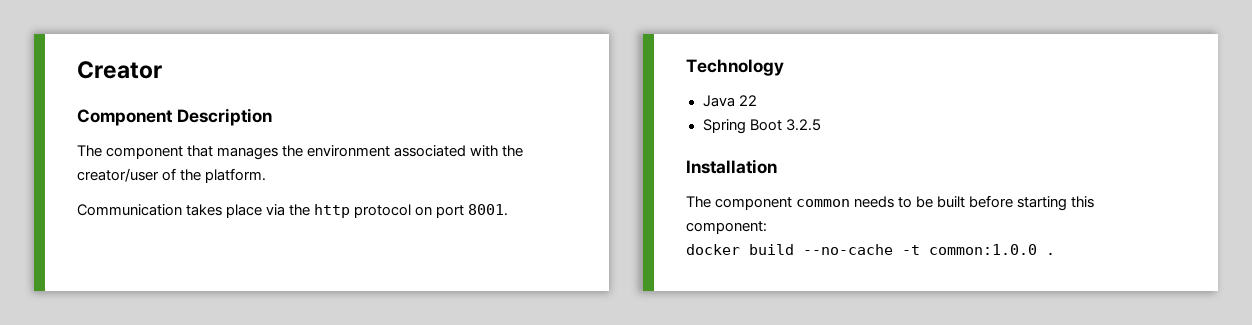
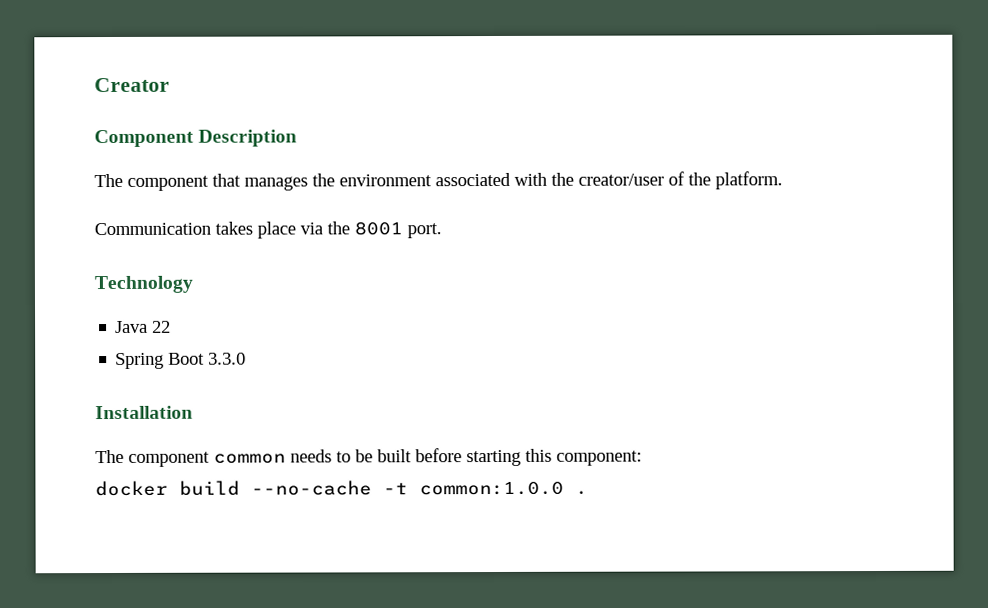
- Communication takes place via the http protocol on port 8001.
+ Communication takes place via the 8001 port.
- Spring Boot 3.2.5
+ Spring Boot 3.3.0

